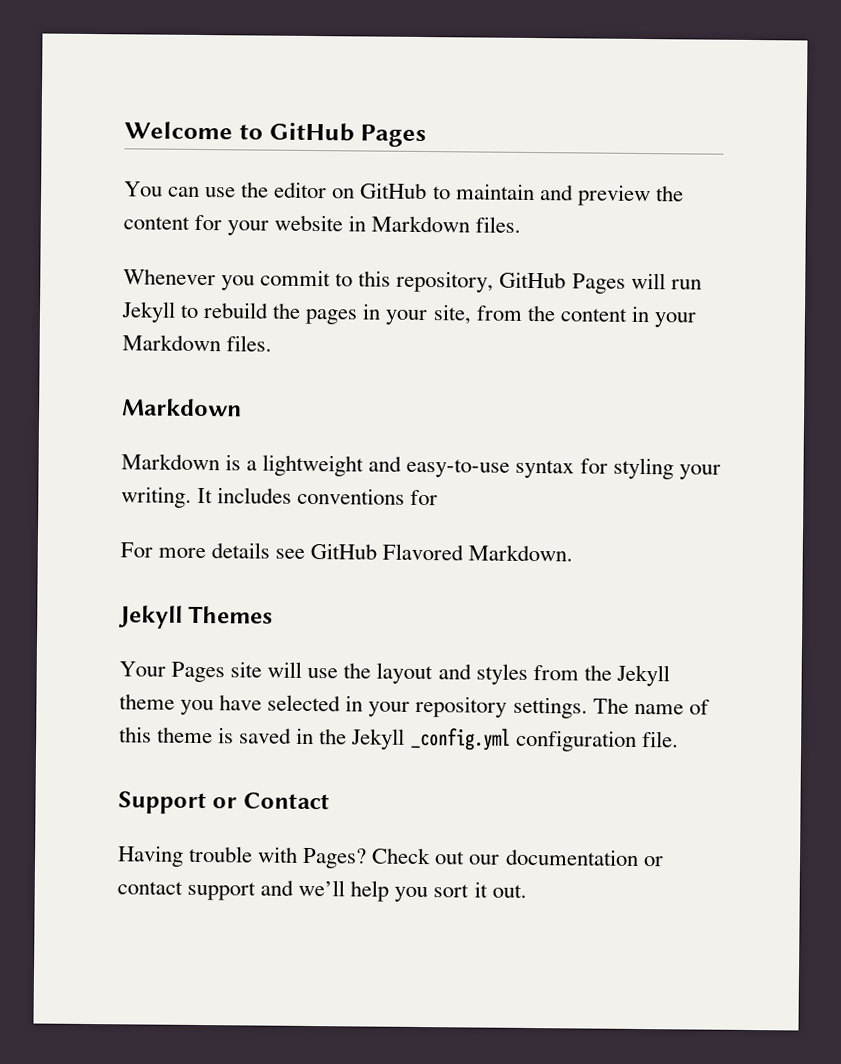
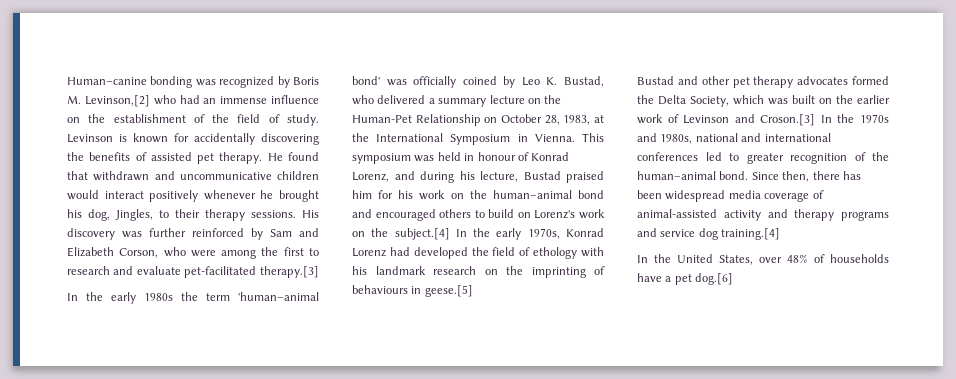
- Welcome to GitHub Pages
- You can use the editor on GitHub to maintain and preview the content for your website in Markdown files.
- Whenever you commit to this repository, GitHub Pages will run Jekyll to rebuild the pages in your site, from the content in your Markdown files.
- Markdown
- Markdown is a lightweight and easy-to-use syntax for styling your writing. It includes conventions for
- For more details see GitHub Flavored Markdown.
- Jekyll Themes
- Your Pages site will use the layout and styles from the Jekyll theme you have selected in your repository settings. The name of this theme is saved in the Jekyll _config.yml configuration file.
- Support or Contact
- Having trouble with Pages? Check out our documentation or contact support and we’ll help you sort it out.
+ Human–canine bonding was recognized by Boris M. Levinson,[2] who had an immense influence on the establishment of the field of study. Levinson is known for accidentally discovering the benefits of assisted pet therapy. He found that withdrawn and uncommunicative children would interact positively whenever he brought his dog, Jingles, to their therapy sessions. His discovery was further reinforced by Sam and Elizabeth Corson, who were among the first to research and evaluate pet-facilitated therapy.[3]
+ In the early 1980s the term 'human–animal bond' was officially coined by Leo K. Bustad, who delivered a summary lecture on the Human-Pet Relationship on October 28, 1983, at the International Symposium in Vienna. This symposium was held in honour of Konrad Lorenz, and during his lecture, Bustad praised him for his work on the human–animal bond and encouraged others to build on Lorenz's work on the subject.[4] In the early 1970s, Konrad Lorenz had developed the field of ethology with his landmark research on the imprinting of behaviours in geese.[5]
+ Bustad and other pet therapy advocates formed the Delta Society, which was built on the earlier work of Levinson and Croson.[3] In the 1970s and 1980s, national and international conferences led to greater recognition of the human–animal bond. Since then, there has been widespread media coverage of animal-assisted activity and therapy programs and service dog training.[4]
+ In the United States, over 48% of households have a pet dog.[6]

